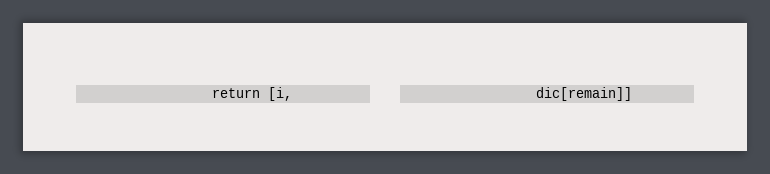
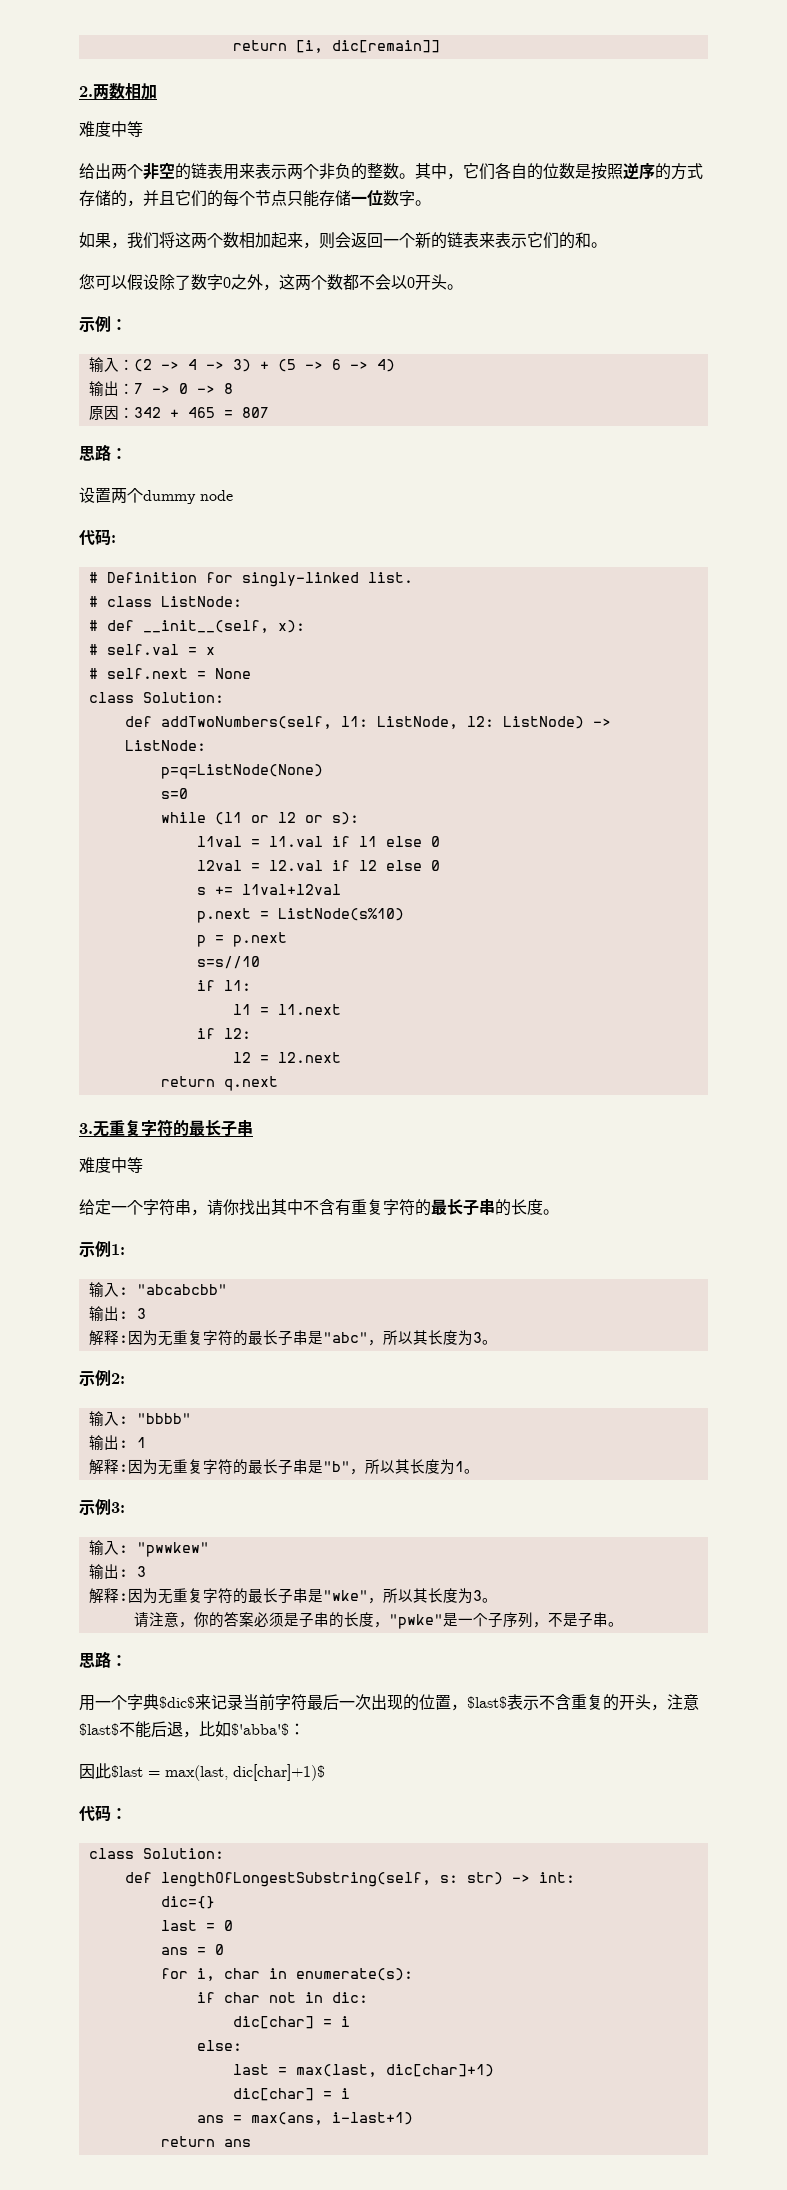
+ 2.两数相加
+ 难度中等
+ 给出两个非空的链表用来表示两个非负的整数。其中，它们各自的位数是按照逆序的方式存储的，并且它们的每个节点只能存储一位数字。
+ 如果，我们将这两个数相加起来，则会返回一个新的链表来表示它们的和。
+ 您可以假设除了数字0之外，这两个数都不会以0开头。
+ 示例：
+ 输入：(2 -> 4 -> 3) + (5 -> 6 -> 4)
+ 输出：7 -> 0 -> 8
+ 原因：342 + 465 = 807
+ 思路：
+ 设置两个dummy node
+ 代码:
+ # Definition for singly-linked list.
+ # class ListNode:
+ # def __init__(self, x):
+ # self.val = x
+ # self.next = None
+ class Solution:
+ def addTwoNumbers(self, l1: ListNode, l2: ListNode) -> ListNode:
+ p=q=ListNode(None)
+ s=0
+ while (l1 or l2 or s):
+ l1val = l1.val if l1 else 0
+ l2val = l2.val if l2 else 0
+ s += l1val+l2val
+ p.next = ListNode(s%10)
+ p = p.next
+ s=s//10
+ if l1:
+ l1 = l1.next
+ if l2:
+ l2 = l2.next
+ return q.next
+ 3.无重复字符的最长子串
+ 难度中等
+ 给定一个字符串，请你找出其中不含有重复字符的最长子串的长度。
+ 示例1:
+ 输入: "abcabcbb"
+ 输出: 3
+ 解释:因为无重复字符的最长子串是"abc"，所以其长度为3。
+ 示例2:
+ 输入: "bbbb"
+ 输出: 1
+ 解释:因为无重复字符的最长子串是"b"，所以其长度为1。
+ 示例3:
+ 输入: "pwwkew"
+ 输出: 3
+ 解释:因为无重复字符的最长子串是"wke"，所以其长度为3。
+ 请注意，你的答案必须是子串的长度，"pwke"是一个子序列，不是子串。
+ 思路：
+ 用一个字典$dic$来记录当前字符最后一次出现的位置，$last$表示不含重复的开头，注意$last$不能后退，比如$'abba'$：
+ 因此$last = max(last, dic[char]+1)$
+ 代码：
+ class Solution:
+ def lengthOfLongestSubstring(self, s: str) -> int:
+ dic={}
+ last = 0
+ ans = 0
+ for i, char in enumerate(s):
+ if char not in dic:
+ dic[char] = i
+ else:
+ last = max(last, dic[char]+1)
+ dic[char] = i
+ ans = max(ans, i-last+1)
+ return ans

